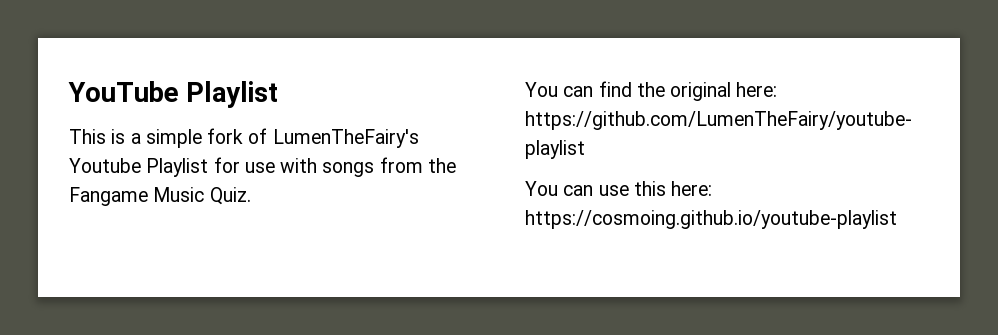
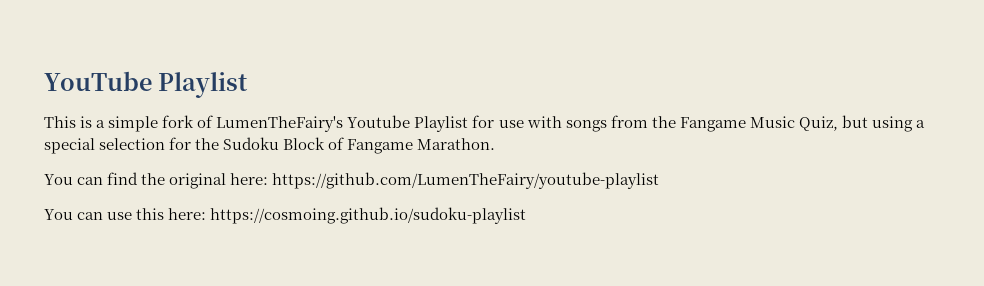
- This is a simple fork of LumenTheFairy's Youtube Playlist for use with songs from the Fangame Music Quiz.
+ This is a simple fork of LumenTheFairy's Youtube Playlist for use with songs from the Fangame Music Quiz, but using a special selection for the Sudoku Block of Fangame Marathon.
- You can use this here: https://cosmoing.github.io/youtube-playlist
+ You can use this here: https://cosmoing.github.io/sudoku-playlist

